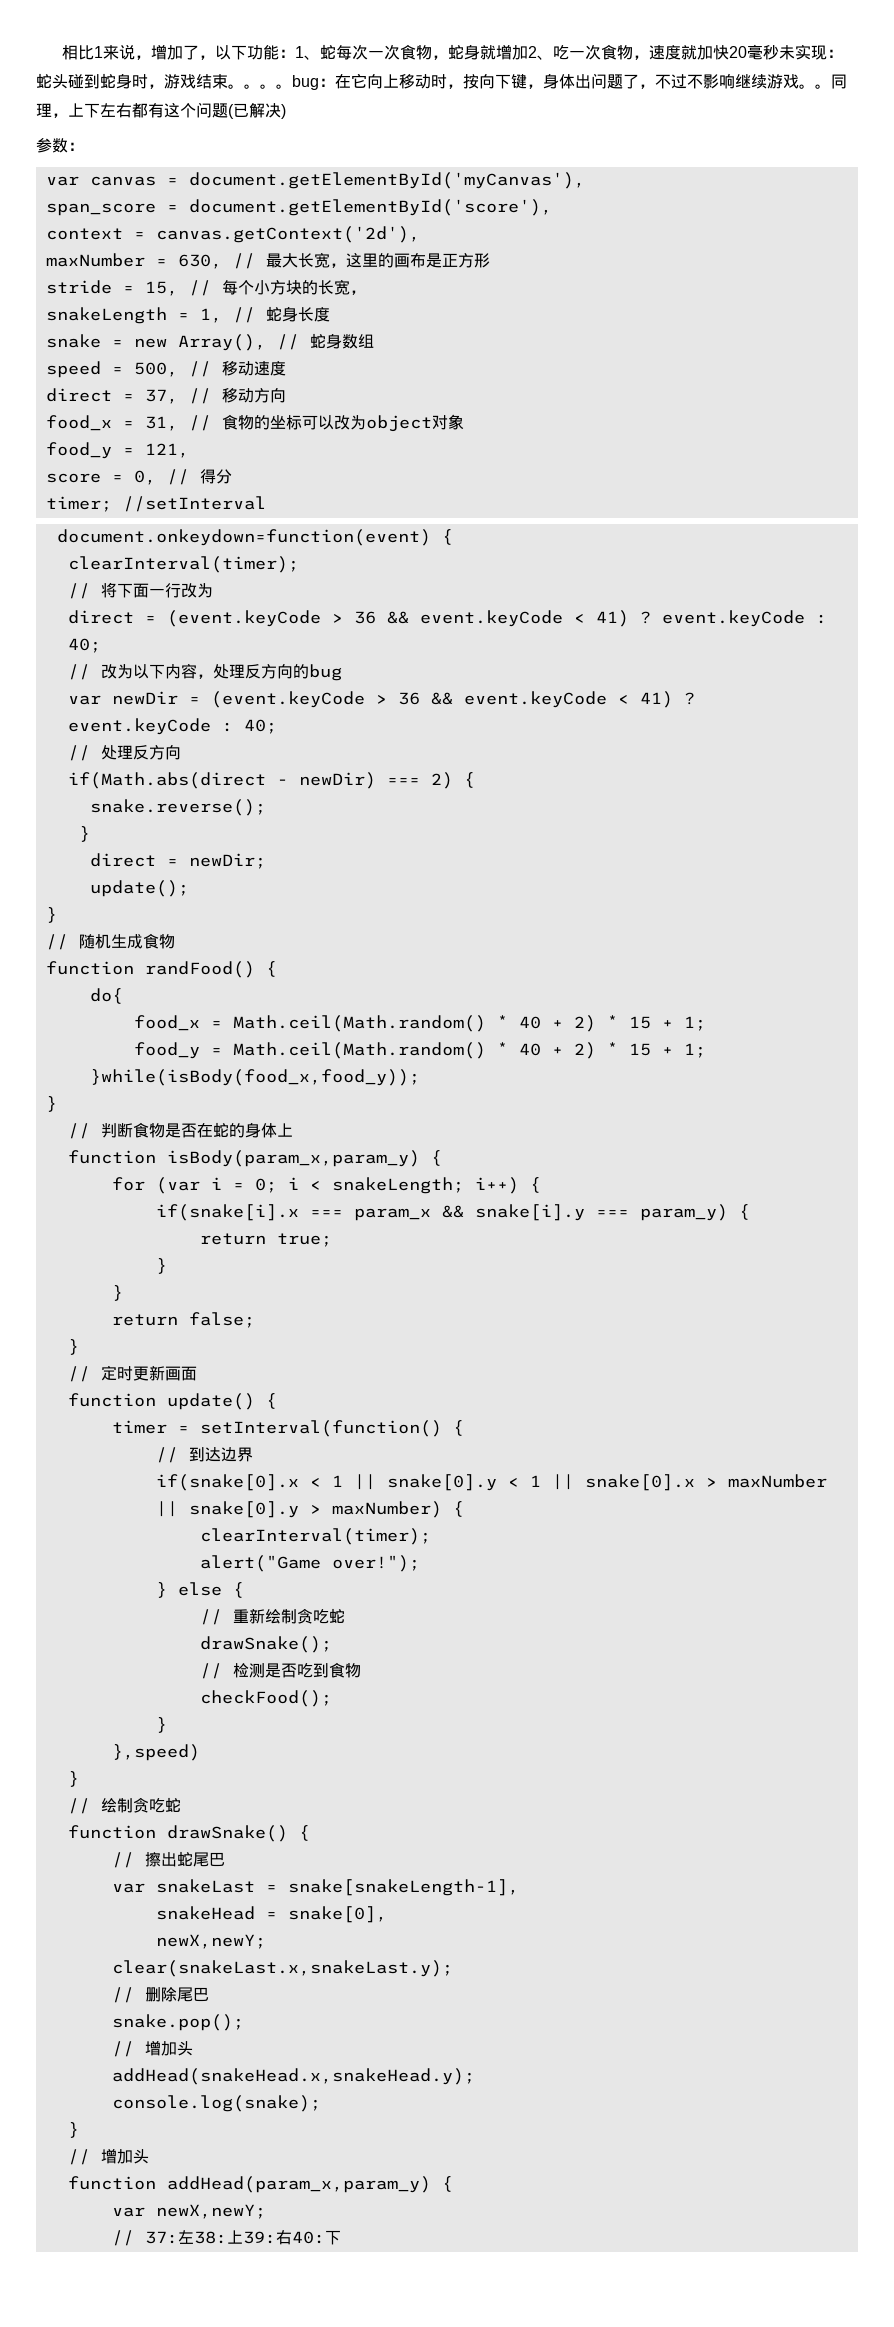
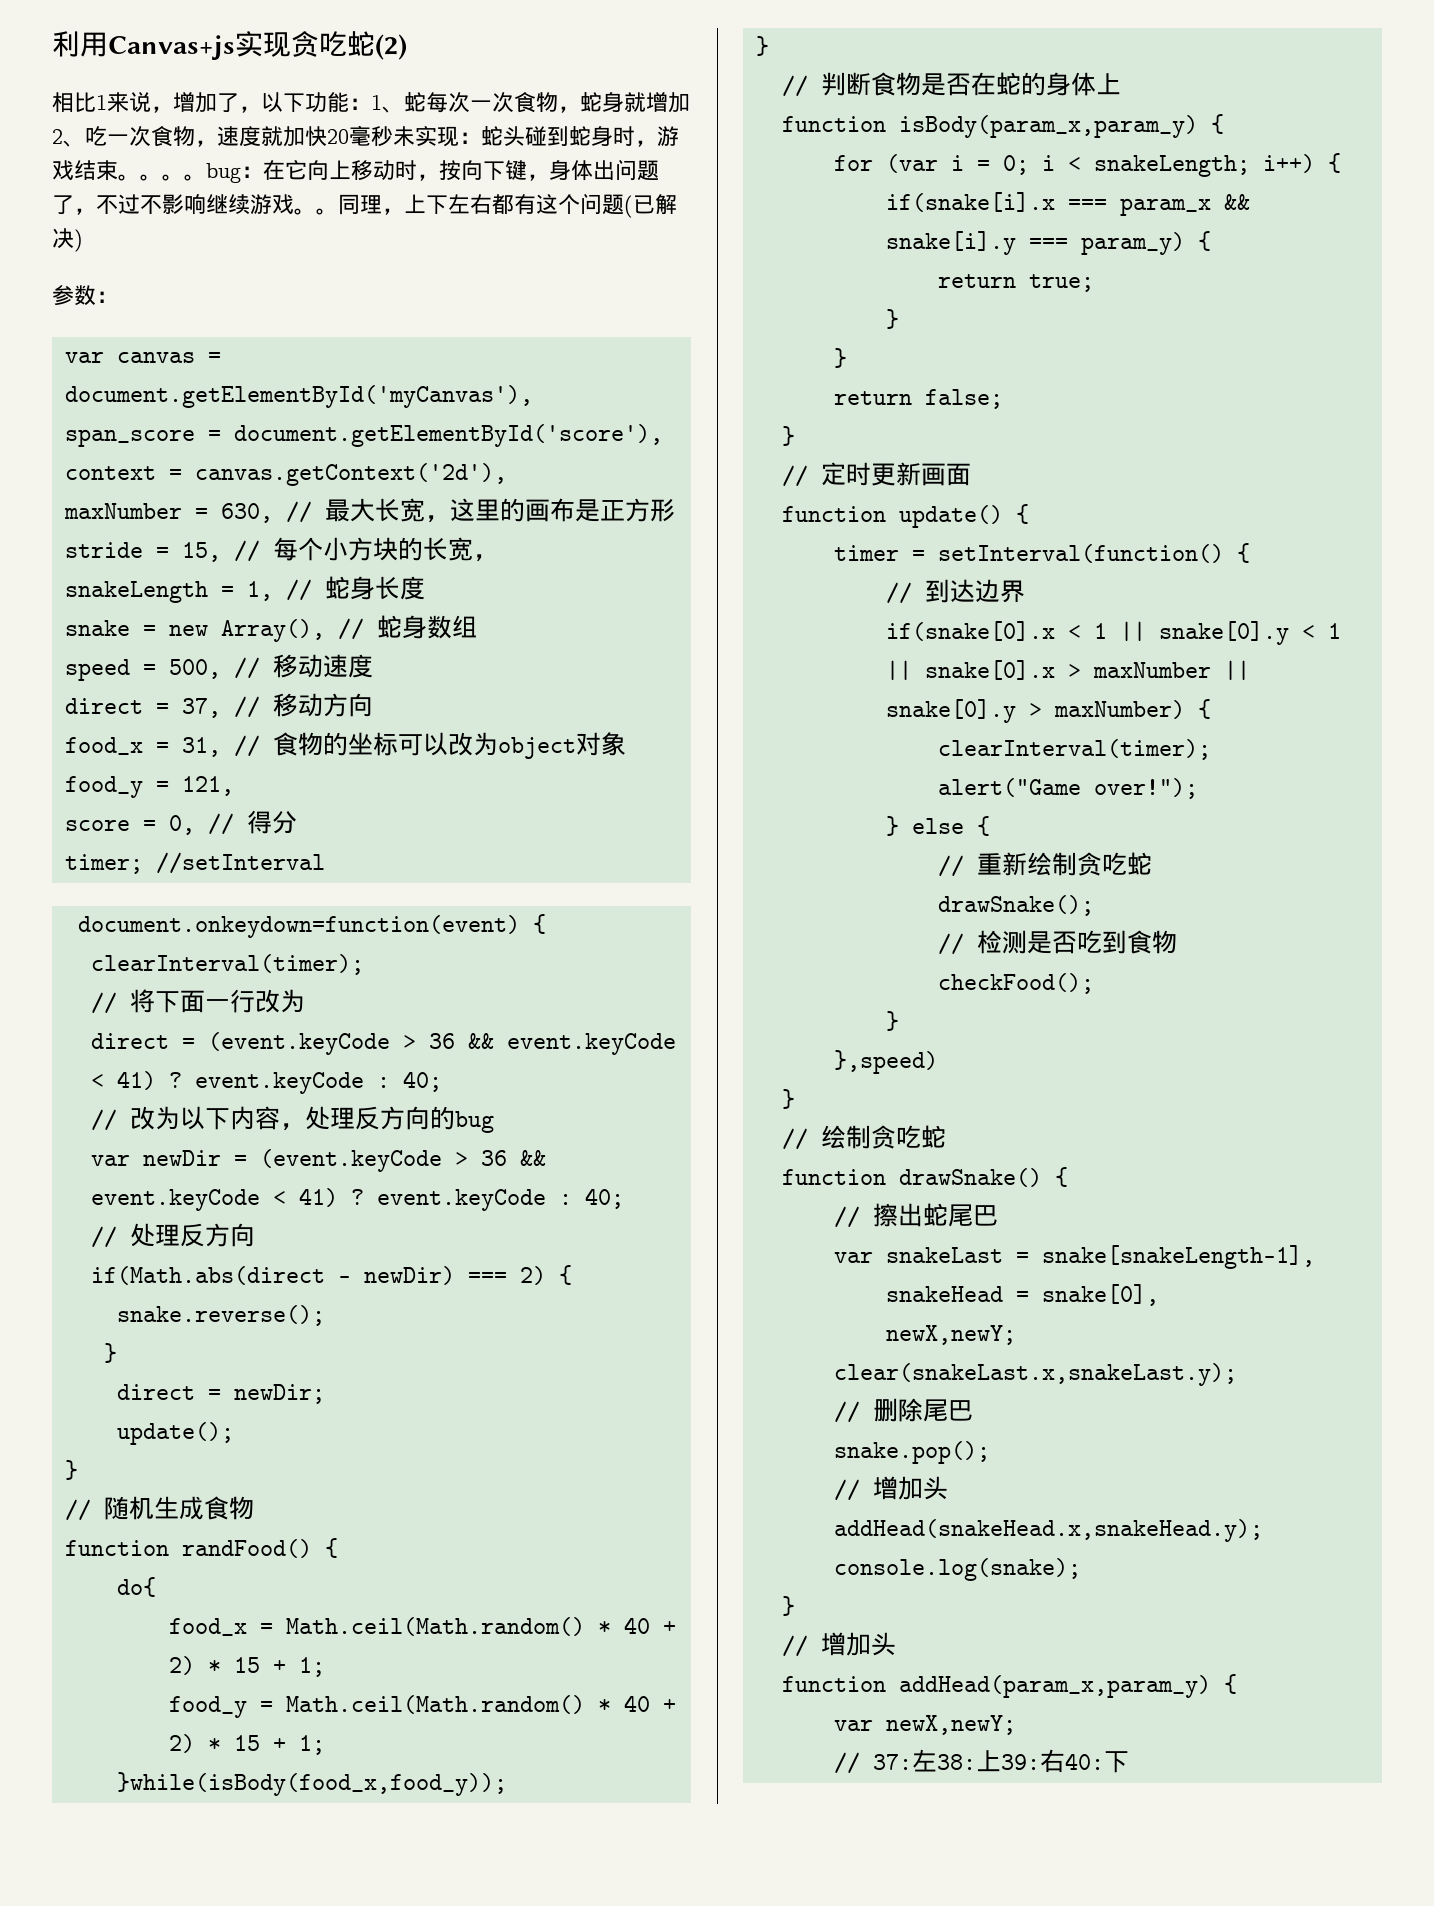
+ 利用Canvas+js实现贪吃蛇(2)

